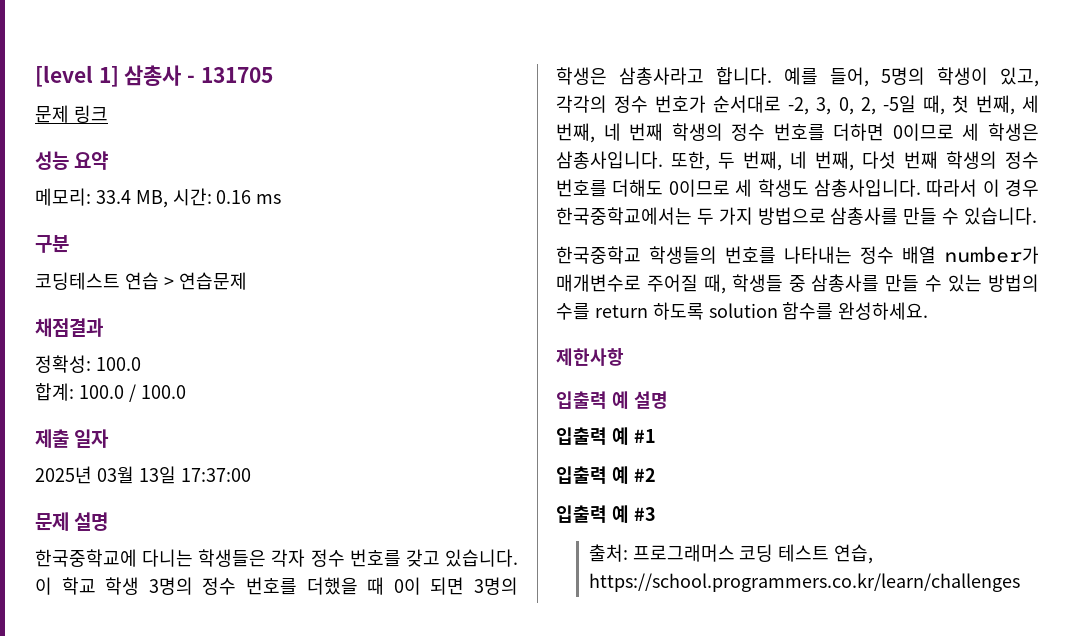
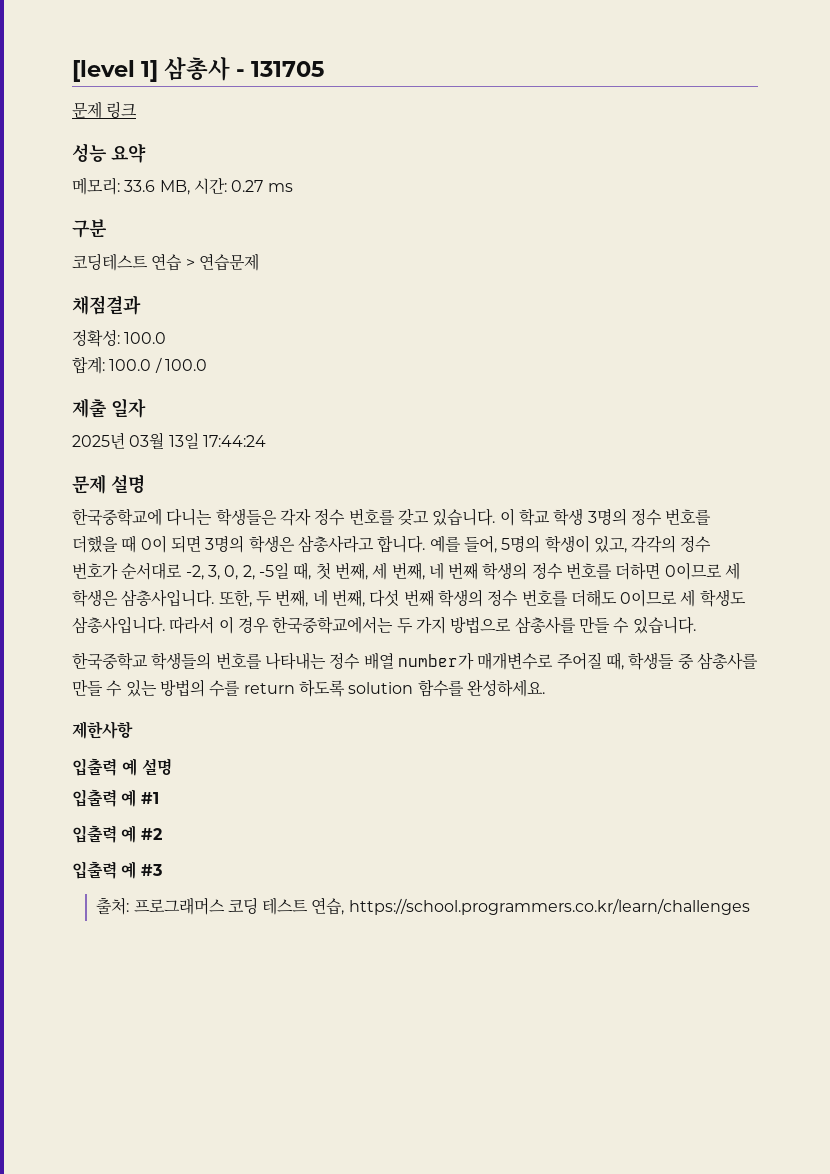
- 메모리: 33.4 MB, 시간: 0.16 ms
+ 메모리: 33.6 MB, 시간: 0.27 ms
- 2025년 03월 13일 17:37:00
+ 2025년 03월 13일 17:44:24

